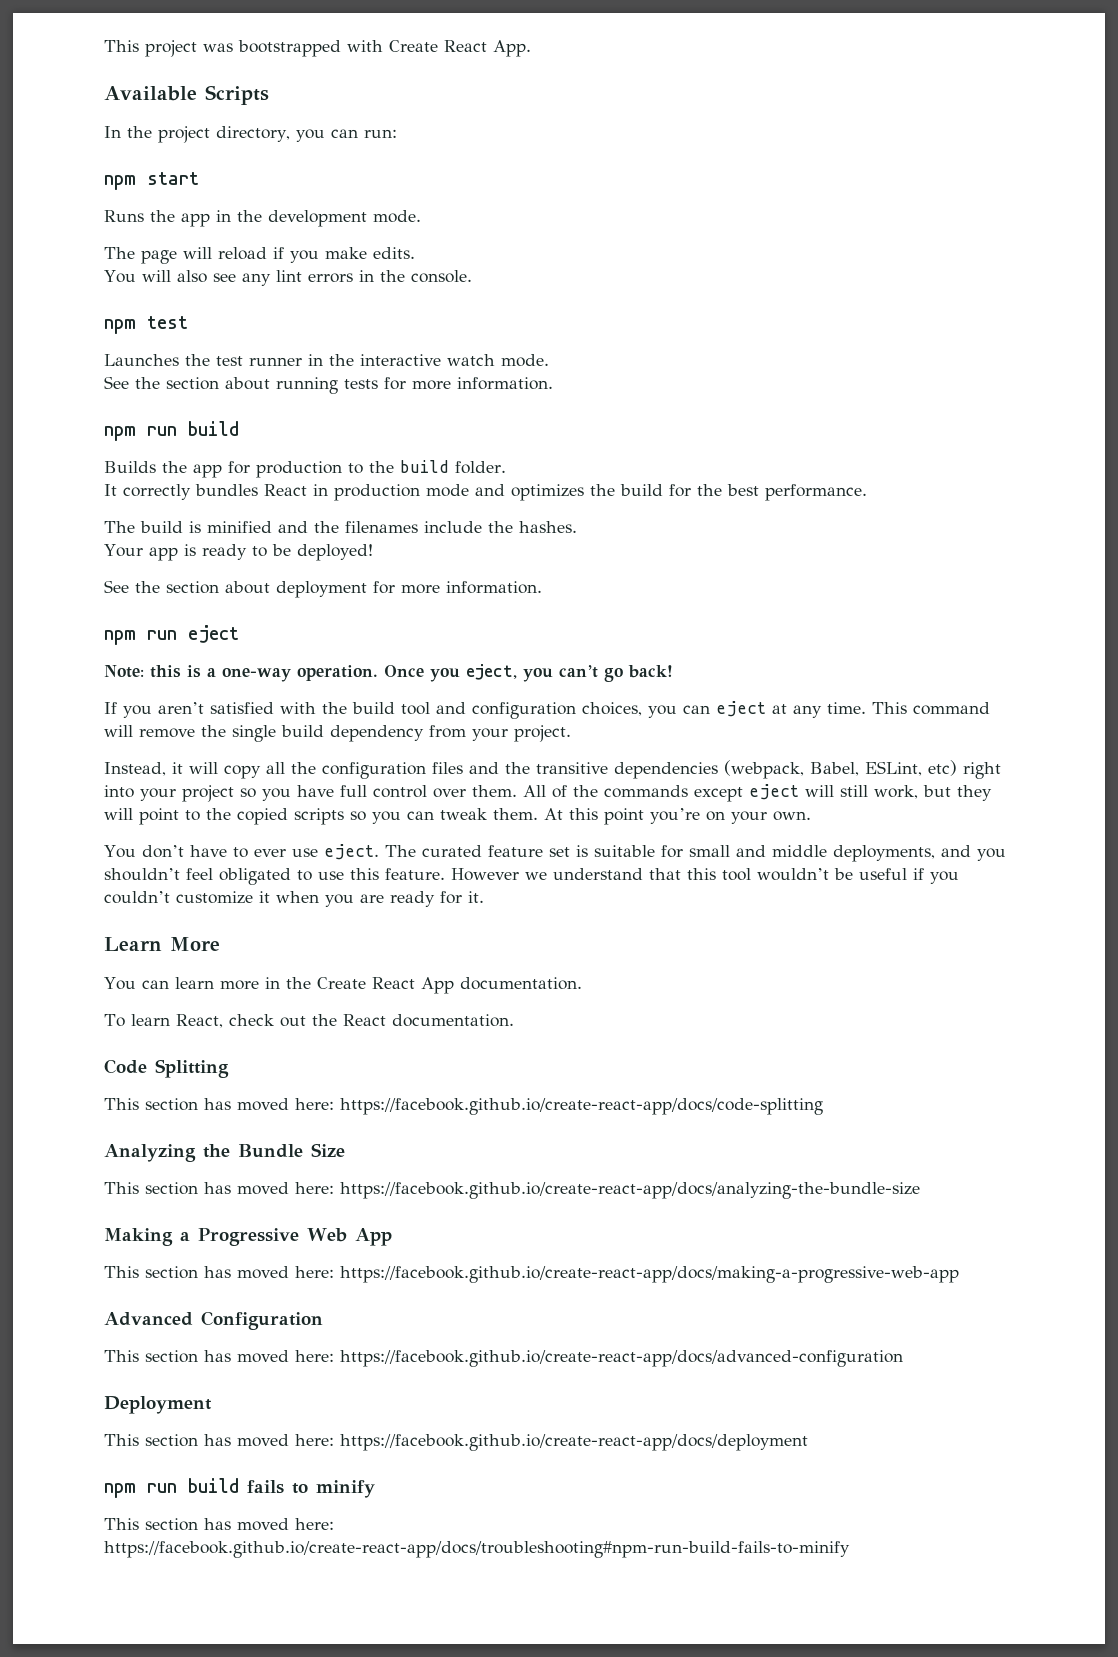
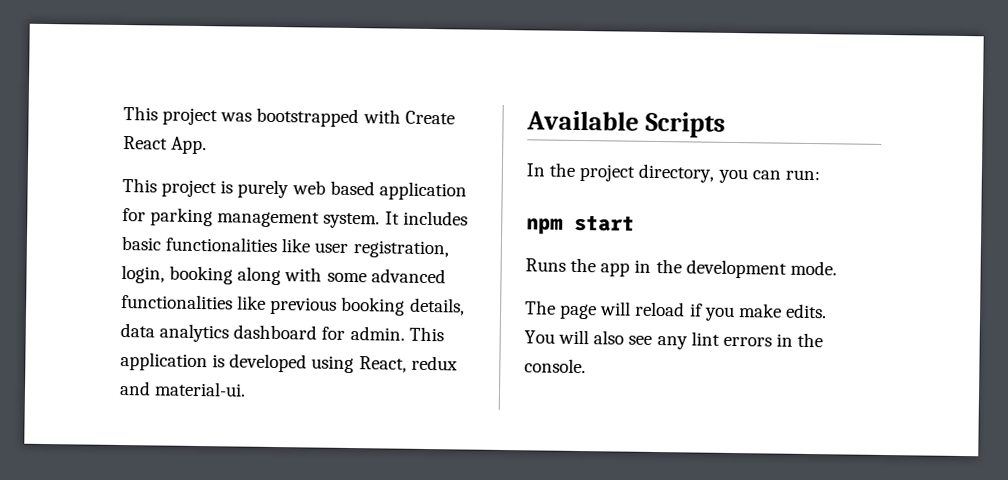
+ This project is purely web based application for parking management system. It includes basic functionalities like user registration, login, booking along with some advanced functionalities like previous booking details, data analytics dashboard for admin. This application is developed using React, redux and material-ui.
- npm test
- Launches the test runner in the interactive watch mode.
- See the section about running tests for more information.
- npm run build
- Builds the app for production to the build folder.
- It correctly bundles React in production mode and optimizes the build for the best performance.
- The build is minified and the filenames include the hashes.
- Your app is ready to be deployed!
- See the section about deployment for more information.
- npm run eject
- Note: this is a one-way operation. Once you eject, you can’t go back!
- If you aren’t satisfied with the build tool and configuration choices, you can eject at any time. This command will remove the single build dependency from your project.
- Instead, it will copy all the configuration files and the transitive dependencies (webpack, Babel, ESLint, etc) right into your project so you have full control over them. All of the commands except eject will still work, but they will point to the copied scripts so you can tweak them. At this point you’re on your own.
- You don’t have to ever use eject. The curated feature set is suitable for small and middle deployments, and you shouldn’t feel obligated to use this feature. However we understand that this tool wouldn’t be useful if you couldn’t customize it when you are ready for it.
- Learn More
- You can learn more in the Create React App documentation.
- To learn React, check out the React documentation.
- Code Splitting
- This section has moved here: https://facebook.github.io/create-react-app/docs/code-splitting
- Analyzing the Bundle Size
- This section has moved here: https://facebook.github.io/create-react-app/docs/analyzing-the-bundle-size
- Making a Progressive Web App
- This section has moved here: https://facebook.github.io/create-react-app/docs/making-a-progressive-web-app
- Advanced Configuration
- This section has moved here: https://facebook.github.io/create-react-app/docs/advanced-configuration
- Deployment
- This section has moved here: https://facebook.github.io/create-react-app/docs/deployment
- npm run build fails to minify
- This section has moved here: https://facebook.github.io/create-react-app/docs/troubleshooting#npm-run-build-fails-to-minify

